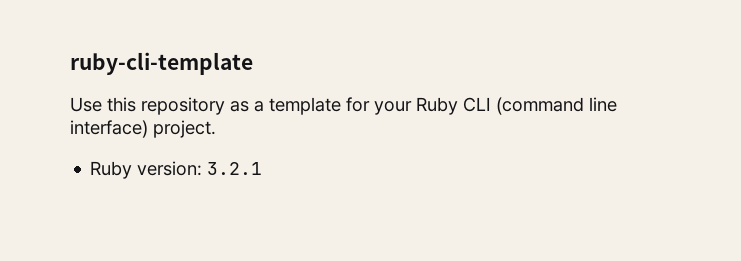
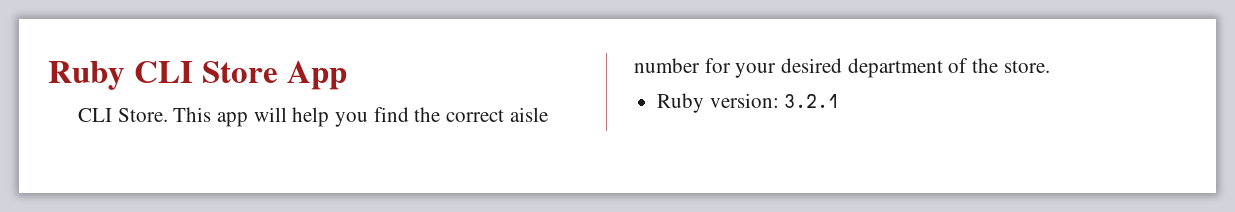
- ruby-cli-template
- Use this repository as a template for your Ruby CLI (command line interface) project.
+ Ruby CLI Store App
+ CLI Store. This app will help you find the correct aisle number for your desired department of the store.

